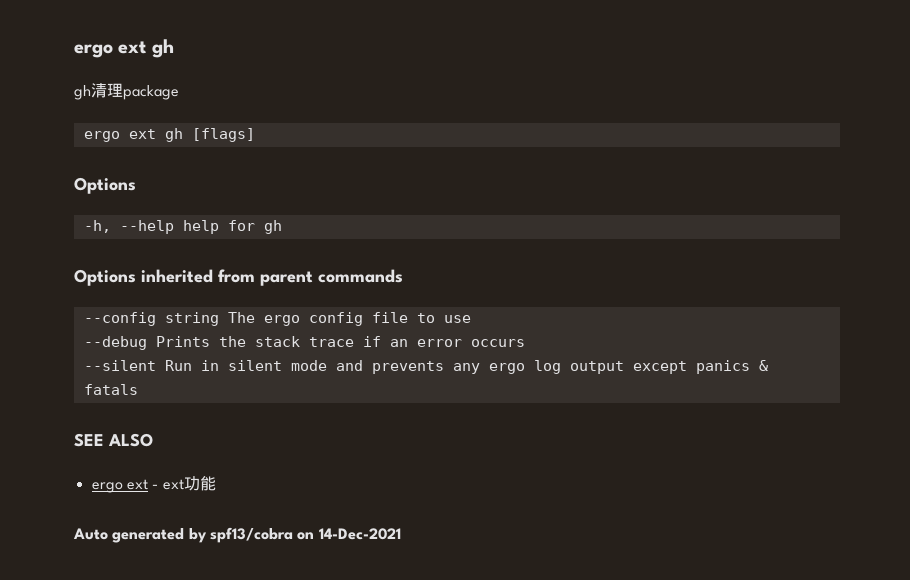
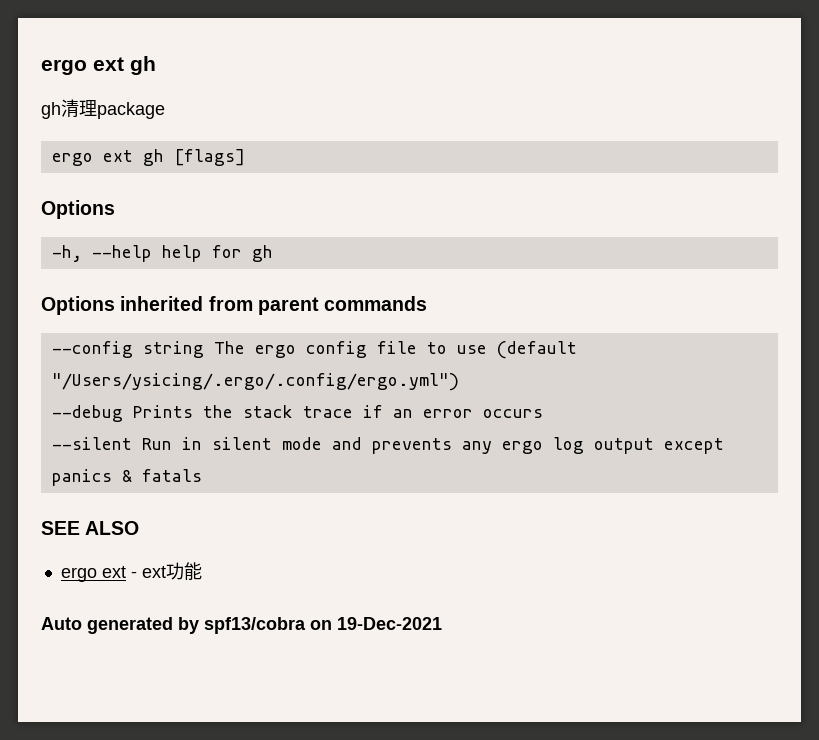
- --config string The ergo config file to use
+ --config string The ergo config file to use (default "/Users/ysicing/.ergo/.config/ergo.yml")
- Auto generated by spf13/cobra on 14-Dec-2021
+ Auto generated by spf13/cobra on 19-Dec-2021

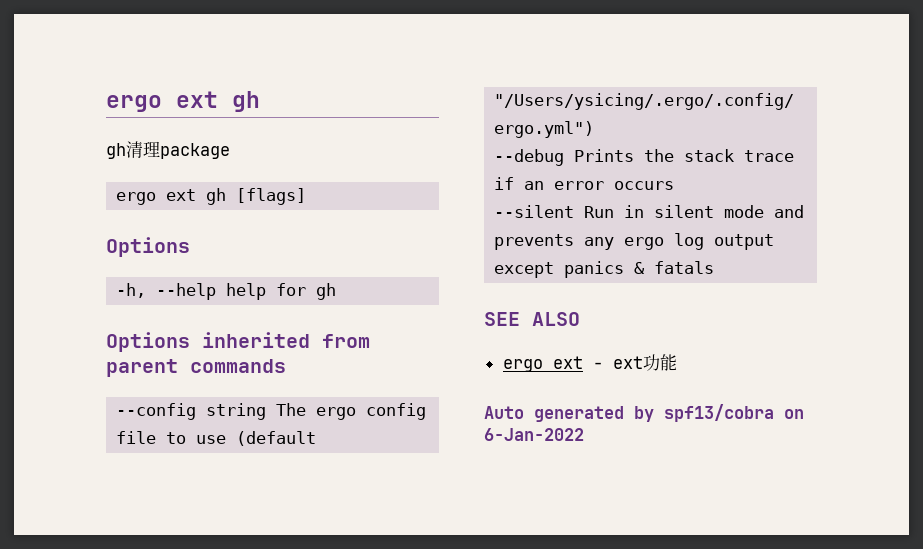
- Auto generated by spf13/cobra on 19-Dec-2021
+ Auto generated by spf13/cobra on 6-Jan-2022

